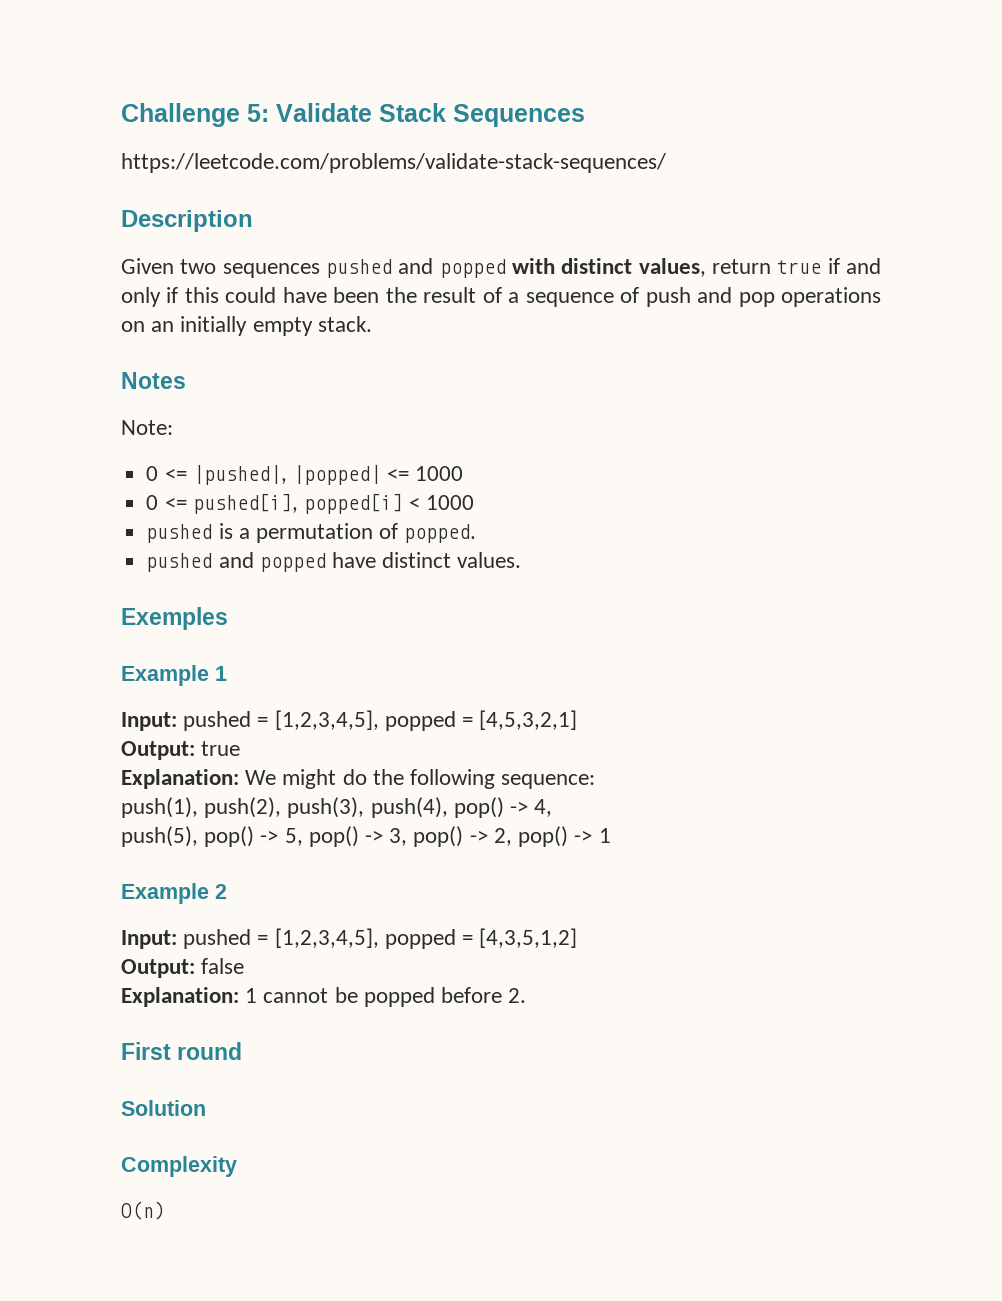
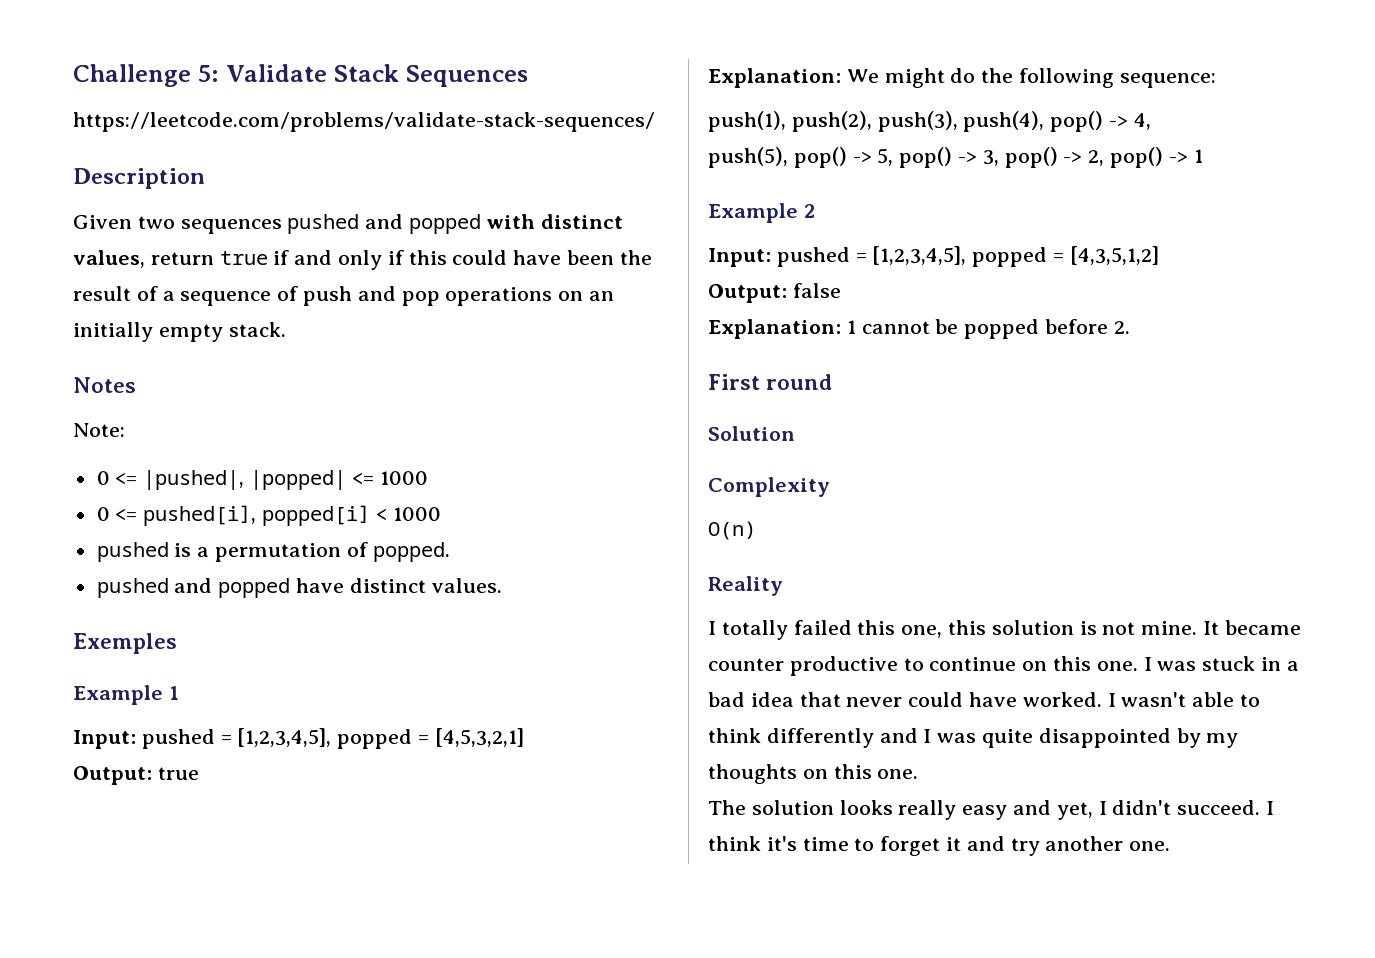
+ Reality
+ I totally failed this one, this solution is not mine. It became counter productive to continue on this one. I was stuck in a bad idea that never could have worked. I wasn't able to think differently and I was quite disappointed by my thoughts on this one.
+ The solution looks really easy and yet, I didn't succeed. I think it's time to forget it and try another one.

